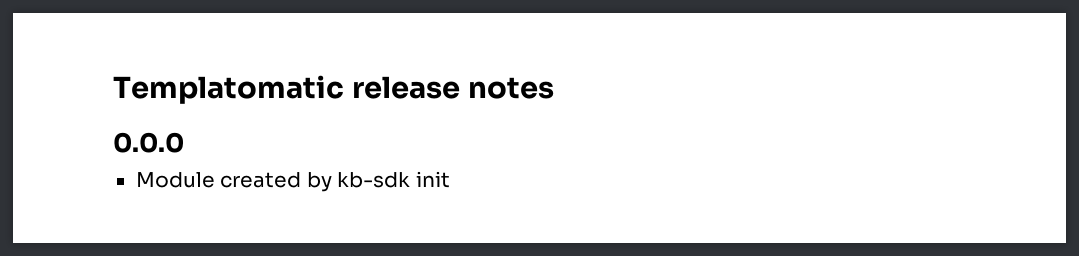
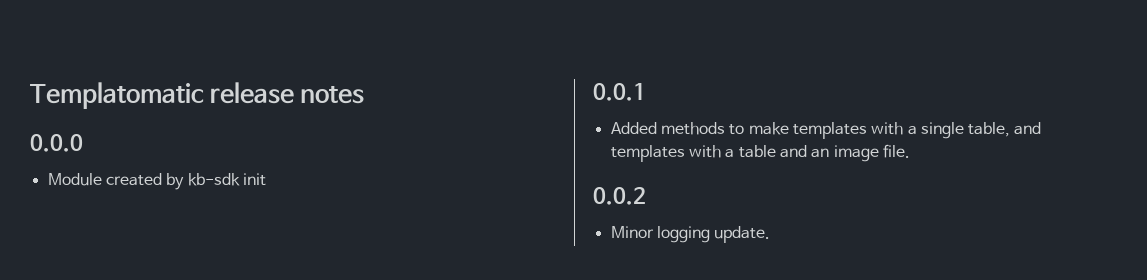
+ 0.0.1
+ Added methods to make templates with a single table, and templates with a table and an image file.
+ 0.0.2
+ Minor logging update.

